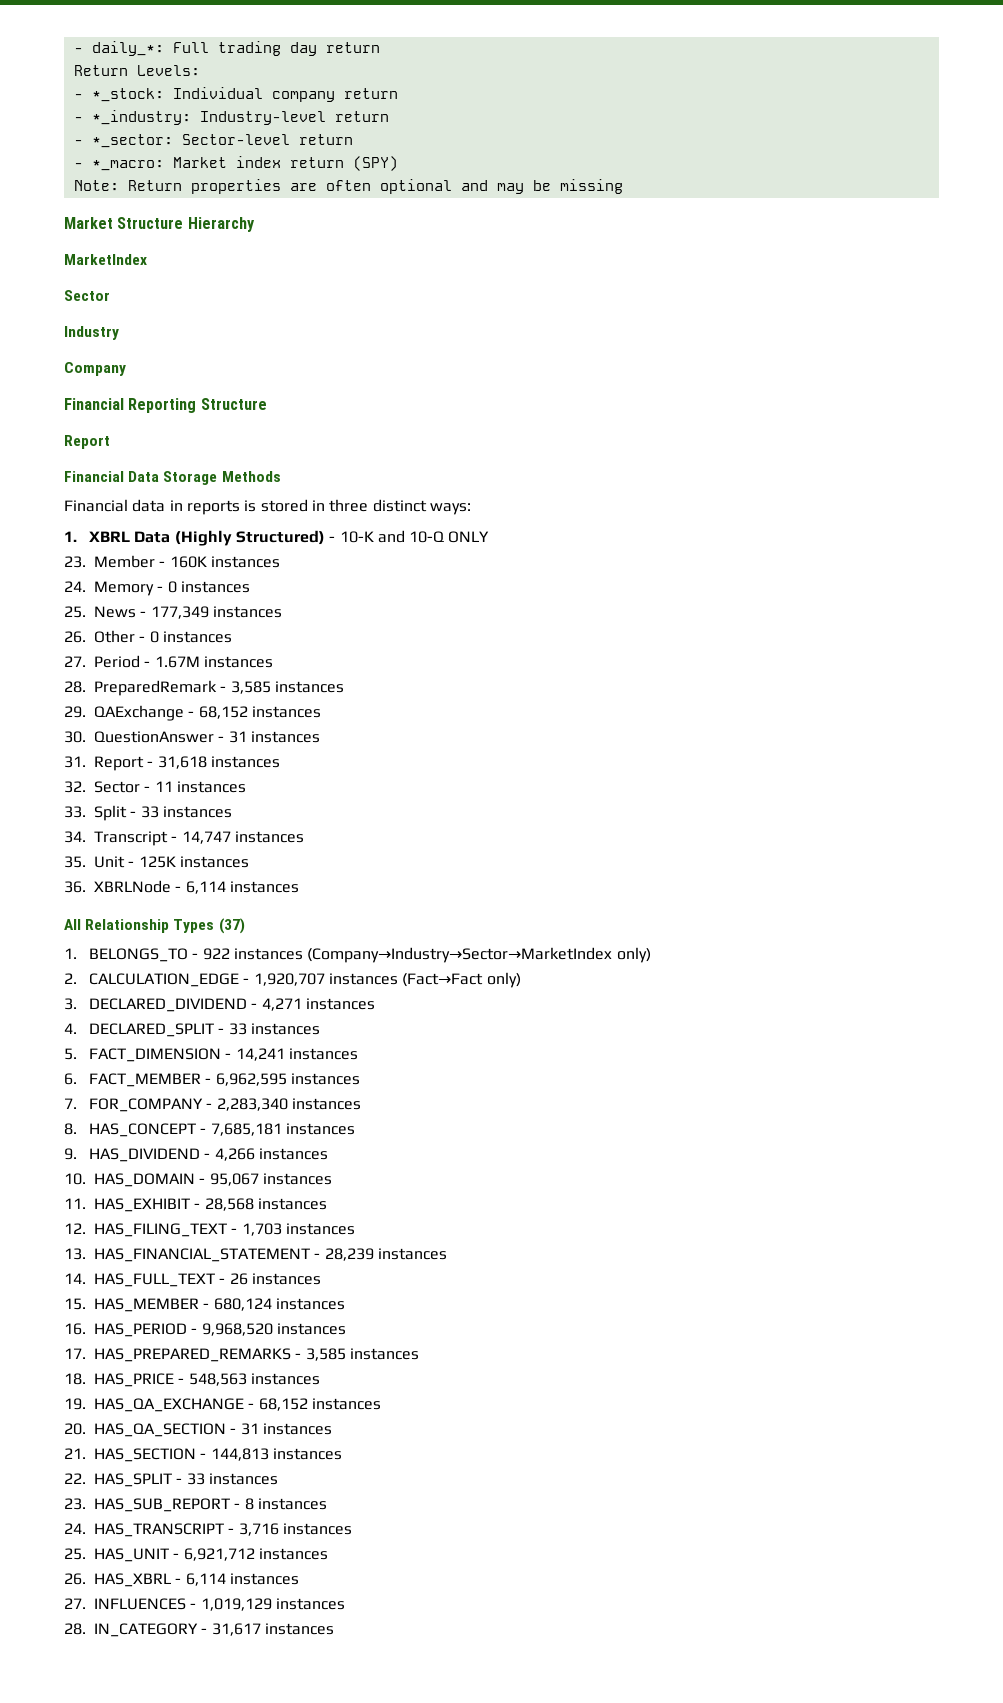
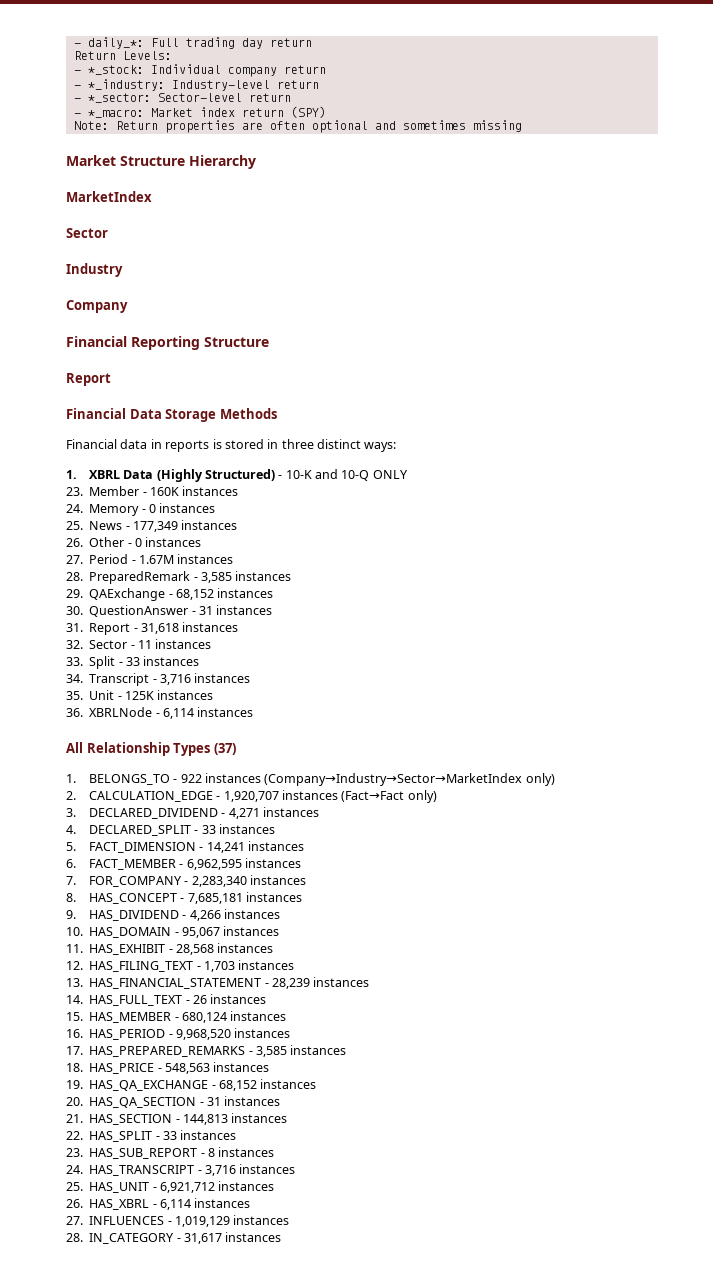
- Note: Return properties are often optional and may be missing
+ Note: Return properties are often optional and sometimes missing
- 34. Transcript - 14,747 instances
+ 34. Transcript - 3,716 instances

